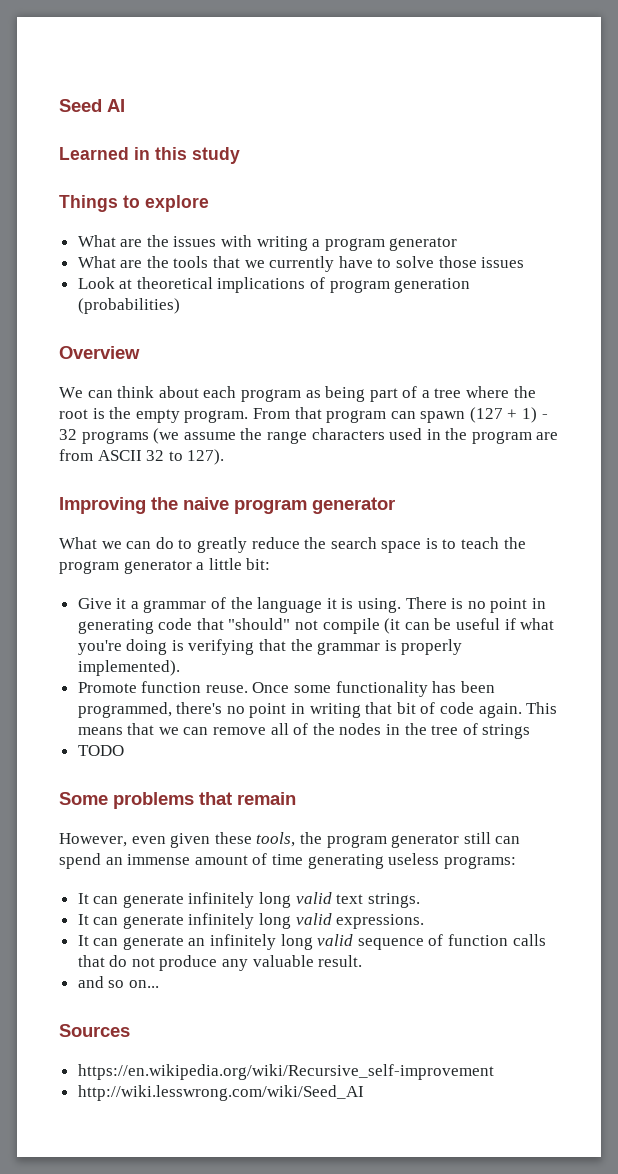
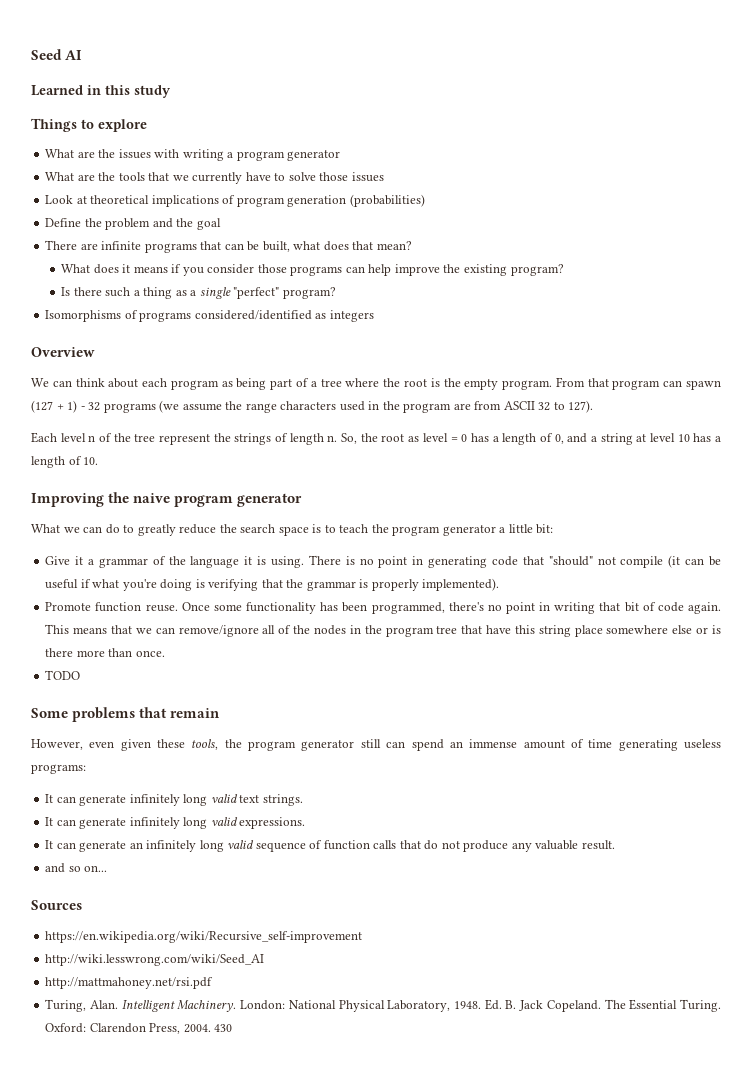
+ Define the problem and the goal
+ There are infinite programs that can be built, what does that mean?
+ What does it means if you consider those programs can help improve the existing program?
+ Is there such a thing as a single "perfect" program?
+ Isomorphisms of programs considered/identified as integers
+ Each level n of the tree represent the strings of length n. So, the root as level = 0 has a length of 0, and a string at level 10 has a length of 10.
- This means that we can remove all of the nodes in the tree of strings
+ This means that we can remove/ignore all of the nodes in the program tree that have this string place somewhere else or is there more than once.
+ http://mattmahoney.net/rsi.pdf
+ Turing, Alan. Intelligent Machinery. London: National Physical Laboratory, 1948. Ed. B. Jack Copeland. The Essential Turing. Oxford: Clarendon Press, 2004. 430

